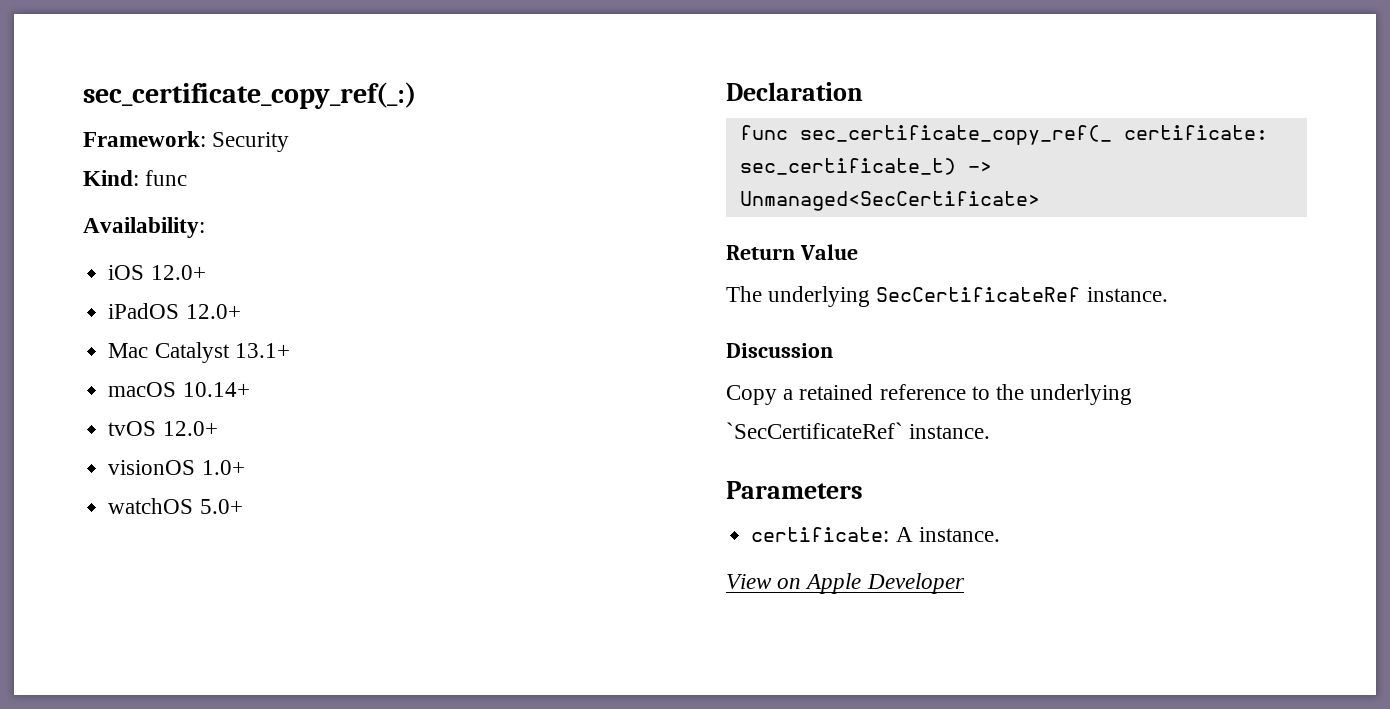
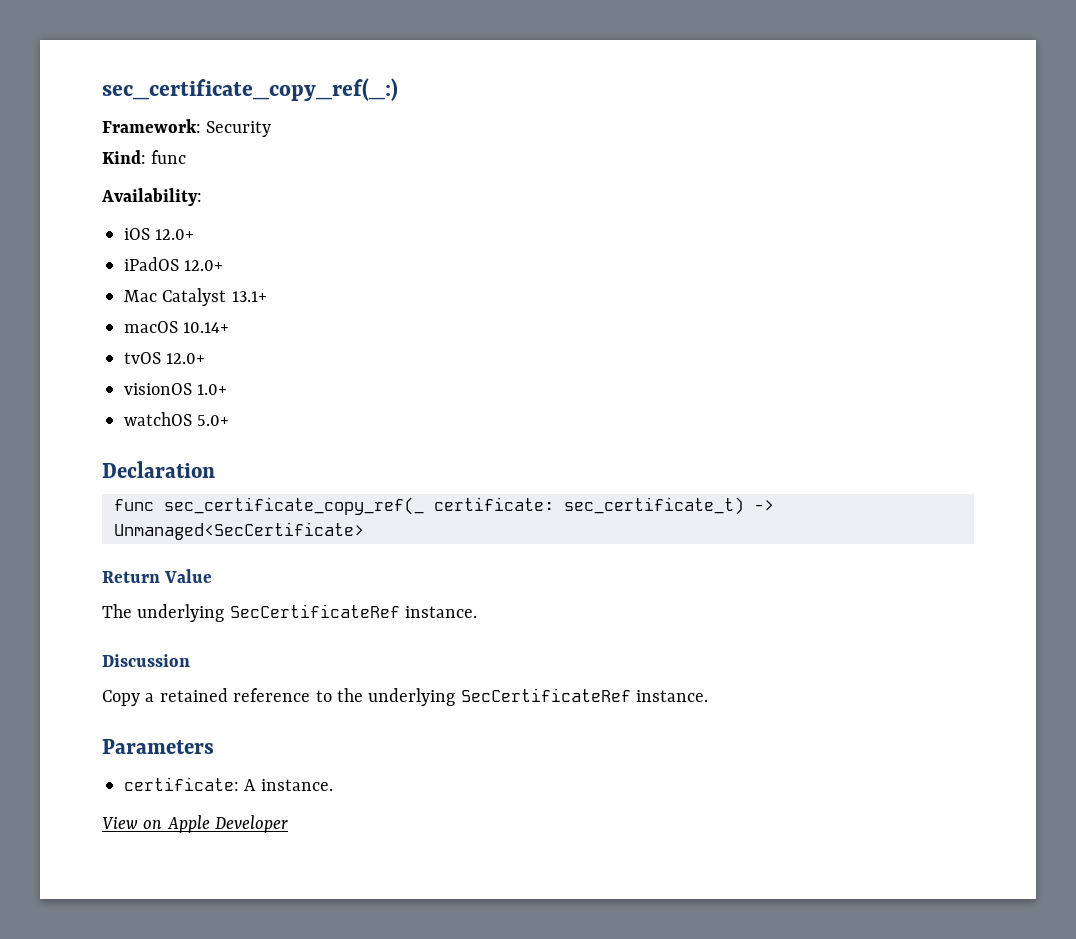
- Copy a retained reference to the underlying `SecCertificateRef` instance.
+ Copy a retained reference to the underlying SecCertificateRef instance.

